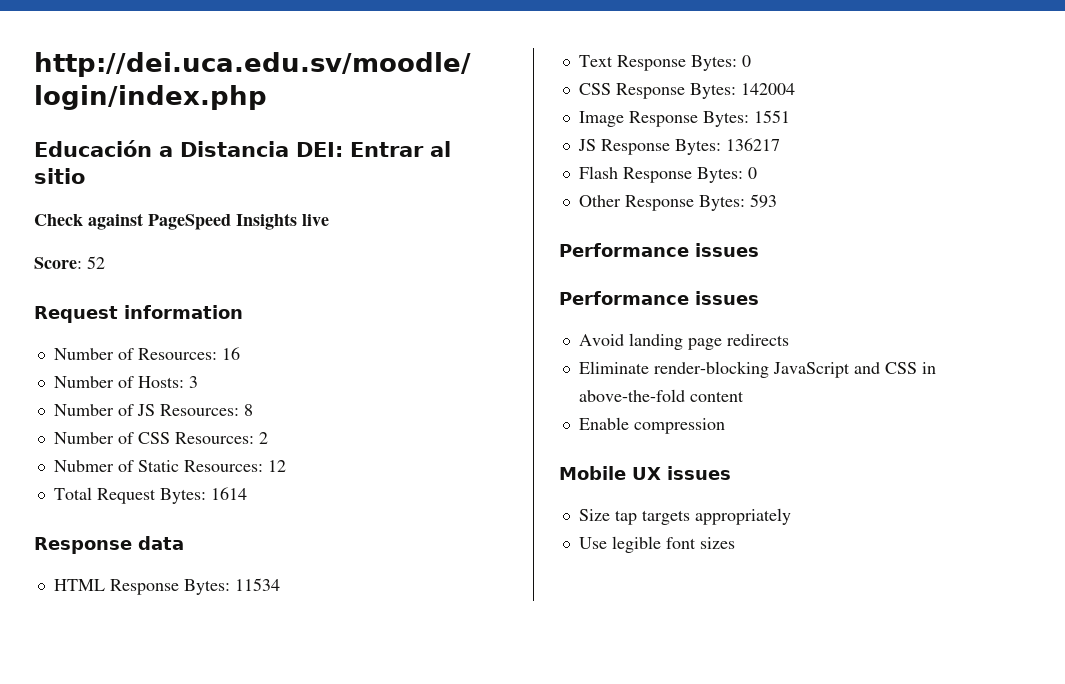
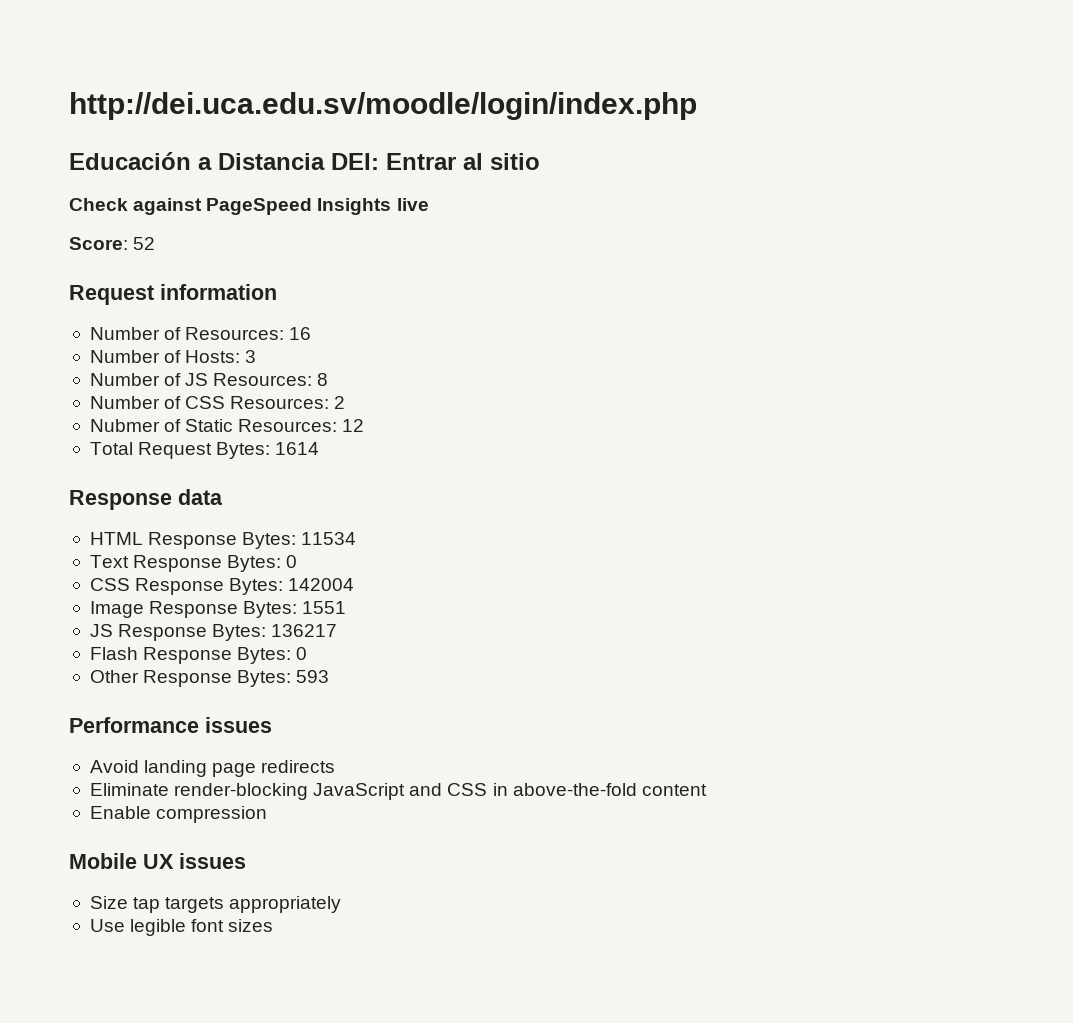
  Other Response Bytes: 593
- Performance issues

